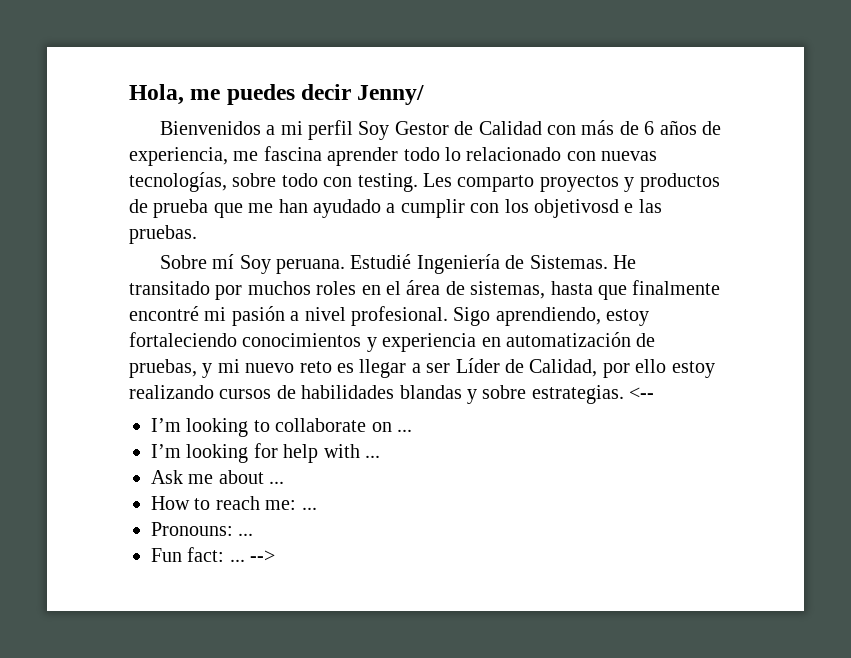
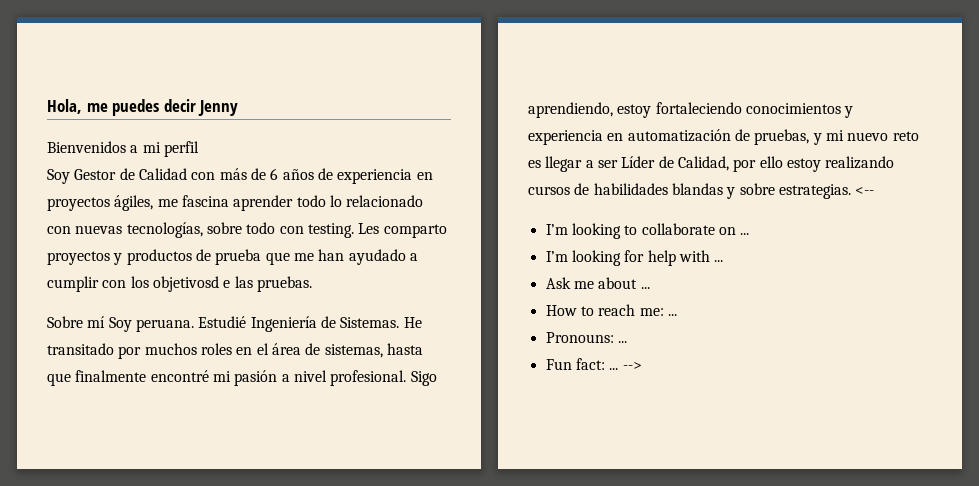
- Hola, me puedes decir Jenny/
+ Hola, me puedes decir Jenny
- Bienvenidos a mi perfil Soy Gestor de Calidad con más de 6 años de experiencia, me fascina aprender todo lo relacionado con nuevas tecnologías, sobre todo con testing.
+ Bienvenidos a mi perfil
+ Soy Gestor de Calidad con más de 6 años de experiencia en proyectos ágiles, me fascina aprender todo lo relacionado con nuevas tecnologías, sobre todo con testing.

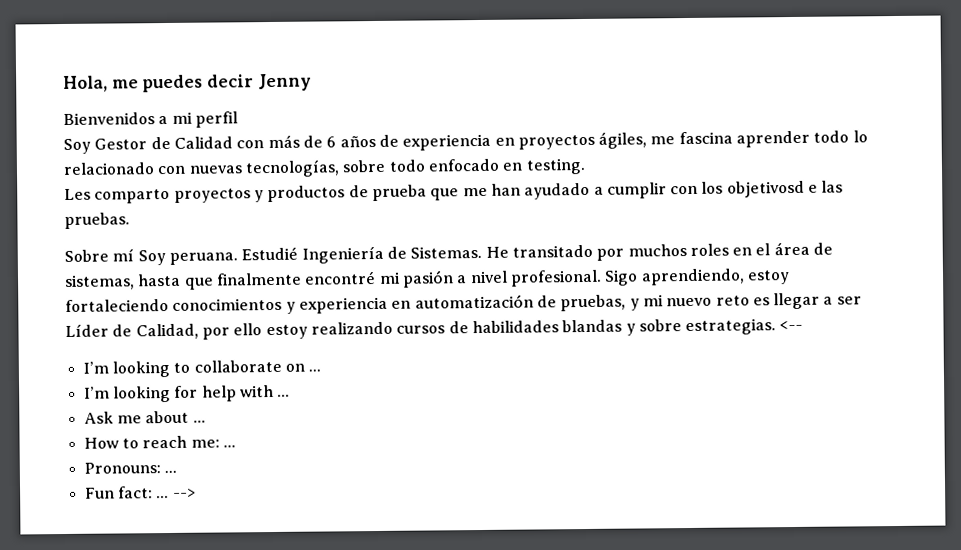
- Soy Gestor de Calidad con más de 6 años de experiencia en proyectos ágiles, me fascina aprender todo lo relacionado con nuevas tecnologías, sobre todo con testing. Les comparto proyectos y productos de prueba que me han ayudado a cumplir con los objetivosd e las pruebas.
+ Soy Gestor de Calidad con más de 6 años de experiencia en proyectos ágiles, me fascina aprender todo lo relacionado con nuevas tecnologías, sobre todo enfocado en testing.
+ Les comparto proyectos y productos de prueba que me han ayudado a cumplir con los objetivosd e las pruebas.

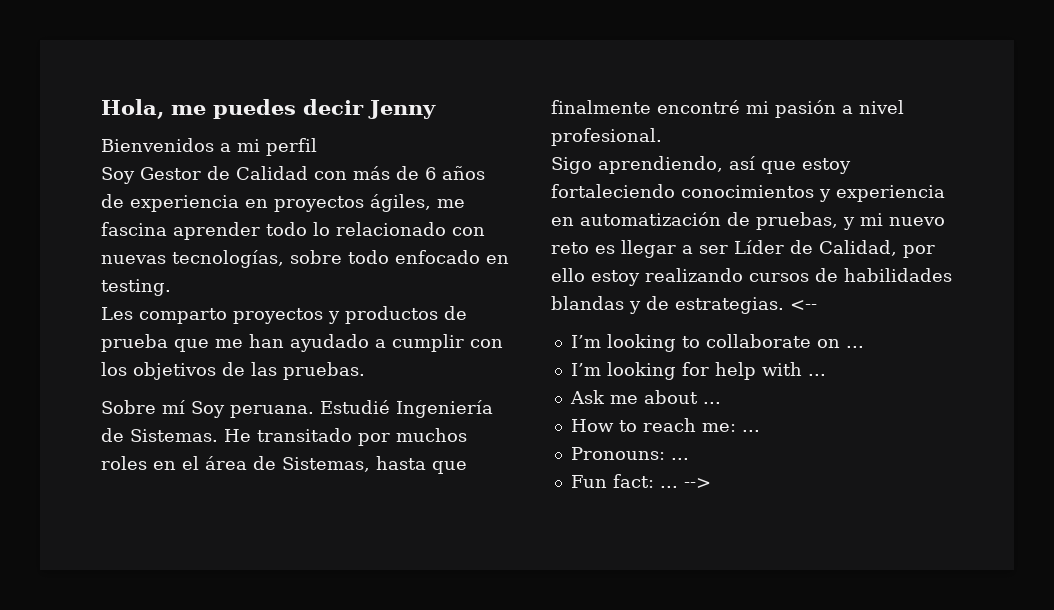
- Les comparto proyectos y productos de prueba que me han ayudado a cumplir con los objetivosd e las pruebas.
+ Les comparto proyectos y productos de prueba que me han ayudado a cumplir con los objetivos de las pruebas.
- He transitado por muchos roles en el área de sistemas, hasta que finalmente encontré mi pasión a nivel profesional. Sigo aprendiendo, estoy fortaleciendo conocimientos y experiencia en automatización de pruebas, y mi nuevo reto es llegar a ser Líder de Calidad, por ello estoy realizando cursos de habilidades blandas y sobre estrategias.
+ He transitado por muchos roles en el área de Sistemas, hasta que finalmente encontré mi pasión a nivel profesional.
+ Sigo aprendiendo, así que estoy fortaleciendo conocimientos y experiencia en automatización de pruebas, y mi nuevo reto es llegar a ser Líder de Calidad, por ello estoy realizando cursos de habilidades blandas y de estrategias.

